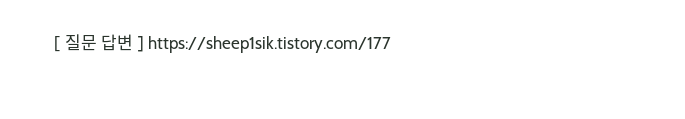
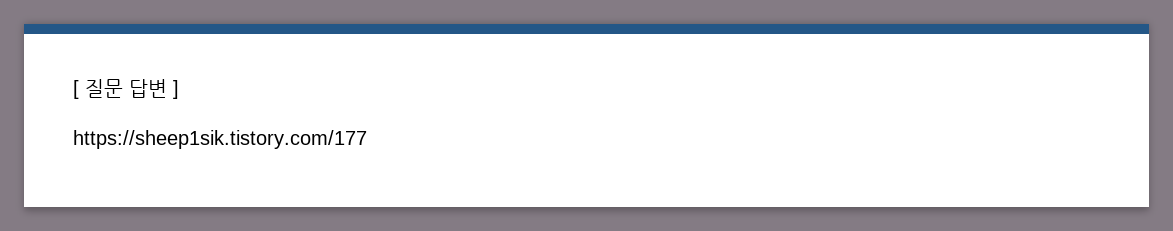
- [ 질문 답변 ] https://sheep1sik.tistory.com/177
+ [ 질문 답변 ]
+ https://sheep1sik.tistory.com/177

